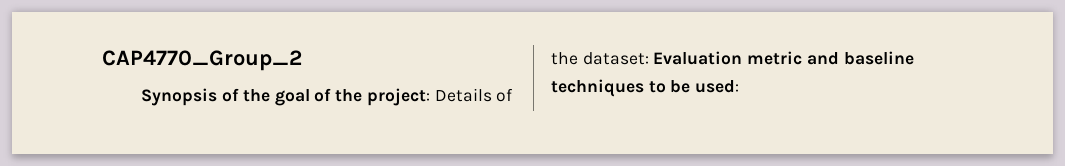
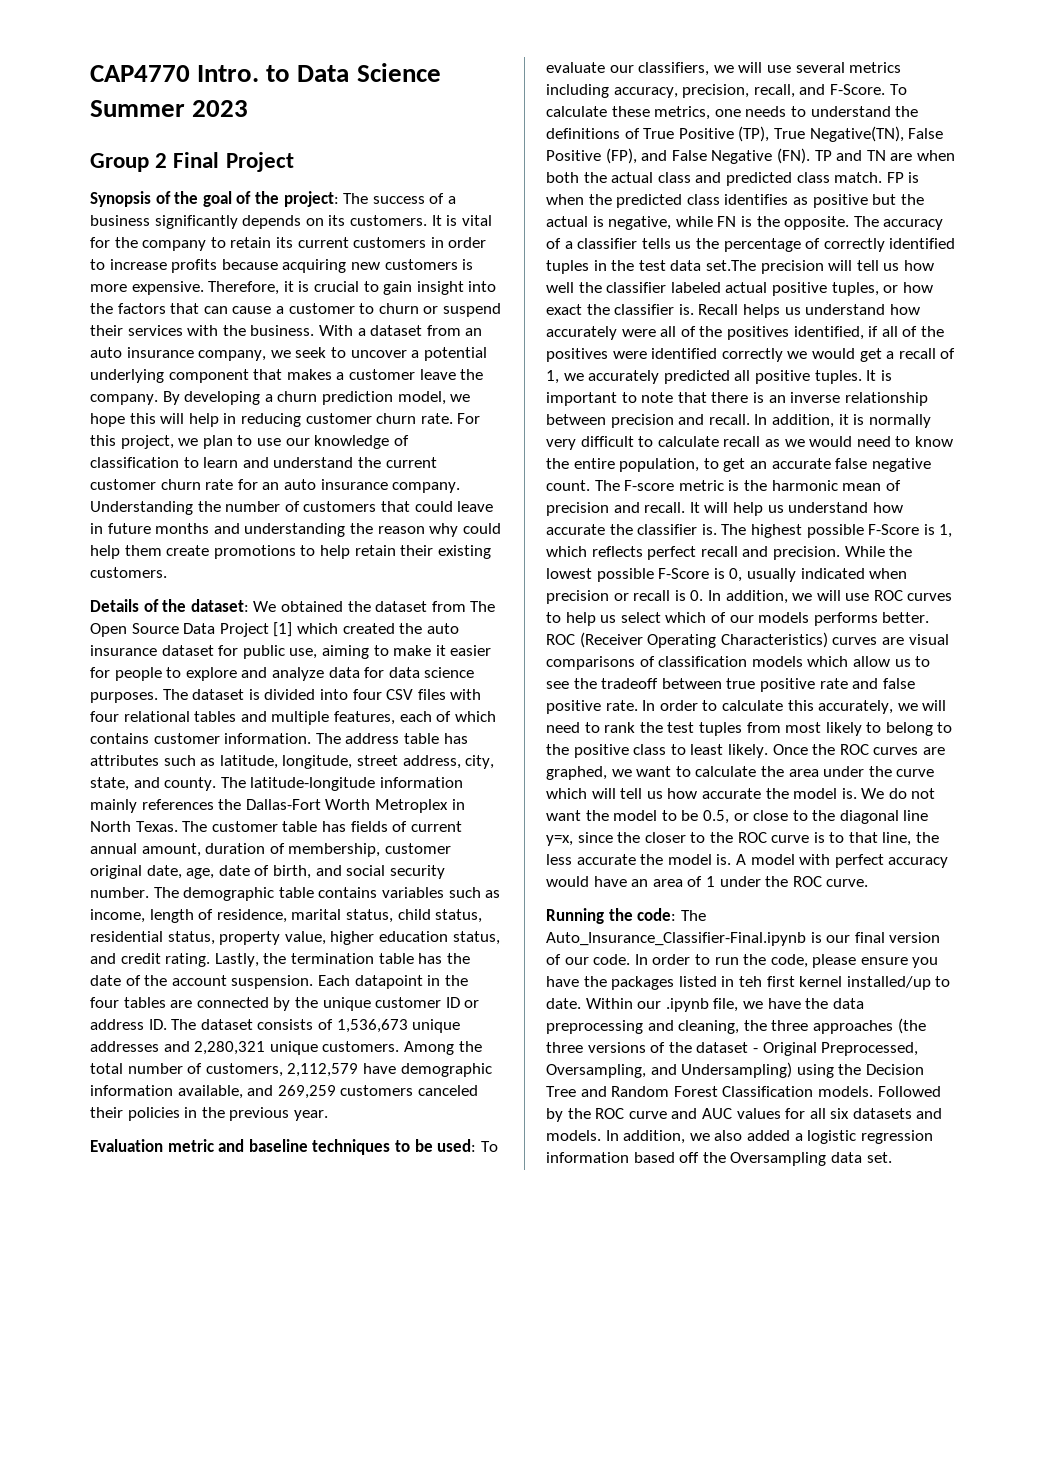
- CAP4770_Group_2
+ CAP4770 Intro. to Data Science Summer 2023
+ Group 2 Final Project
- Synopsis of the goal of the project: Details of the dataset: Evaluation metric and baseline techniques to be used:
+ Synopsis of the goal of the project: The success of a business significantly depends on its customers. It is vital for the company to retain its current customers in order to increase profits because acquiring new customers is more expensive. Therefore, it is crucial to gain insight into the factors that can cause a customer to churn or suspend their services with the business. With a dataset from an auto insurance company, we seek to uncover a potential underlying component that makes a customer leave the company. By developing a churn prediction model, we hope this will help in reducing customer churn rate. For this project, we plan to use our knowledge of classification to learn and understand the current customer churn rate for an auto insurance company. Understanding the number of customers that could leave in future months and understanding the reason why could help them create promotions to help retain their existing customers.
+ Details of the dataset: We obtained the dataset from The Open Source Data Project [1] which created the auto insurance dataset for public use, aiming to make it easier for people to explore and analyze data for data science purposes. The dataset is divided into four CSV files with four relational tables and multiple features, each of which contains customer information. The address table has attributes such as latitude, longitude, street address, city, state, and county. The latitude-longitude information mainly references the Dallas-Fort Worth Metroplex in North Texas. The customer table has fields of current annual amount, duration of membership, customer original date, age, date of birth, and social security number. The demographic table contains variables such as income, length of residence, marital status, child status, residential status, property value, higher education status, and credit rating. Lastly, the termination table has the date of the account suspension. Each datapoint in the four tables are connected by the unique customer ID or address ID. The dataset consists of 1,536,673 unique addresses and 2,280,321 unique customers. Among the total number of customers, 2,112,579 have demographic information available, and 269,259 customers canceled their policies in the previous year.
+ Evaluation metric and baseline techniques to be used: To evaluate our classifiers, we will use several metrics including accuracy, precision, recall, and F-Score. To calculate these metrics, one needs to understand the definitions of True Positive (TP), True Negative(TN), False Positive (FP), and False Negative (FN). TP and TN are when both the actual class and predicted class match. FP is when the predicted class identifies as positive but the actual is negative, while FN is the opposite. The accuracy of a classifier tells us the percentage of correctly identified tuples in the test data set.The precision will tell us how well the classifier labeled actual positive tuples, or how exact the classifier is. Recall helps us understand how accurately were all of the positives identified, if all of the positives were identified correctly we would get a recall of 1, we accurately predicted all positive tuples. It is important to note that there is an inverse relationship between precision and recall. In addition, it is normally very difficult to calculate recall as we would need to know the entire population, to get an accurate false negative count. The F-score metric is the harmonic mean of precision and recall. It will help us understand how accurate the classifier is. The highest possible F-Score is 1, which reflects perfect recall and precision. While the lowest possible F-Score is 0, usually indicated when precision or recall is 0. In addition, we will use ROC curves to help us select which of our models performs better. ROC (Receiver Operating Characteristics) curves are visual comparisons of classification models which allow us to see the tradeoff between true positive rate and false positive rate. In order to calculate this accurately, we will need to rank the test tuples from most likely to belong to the positive class to least likely. Once the ROC curves are graphed, we want to calculate the area under the curve which will tell us how accurate the model is. We do not want the model to be 0.5, or close to the diagonal line y=x, since the closer to the ROC curve is to that line, the less accurate the model is. A model with perfect accuracy would have an area of 1 under the ROC curve.
+ Running the code: The Auto_Insurance_Classifier-Final.ipynb is our final version of our code. In order to run the code, please ensure you have the packages listed in teh first kernel installed/up to date. Within our .ipynb file, we have the data preprocessing and cleaning, the three approaches (the three versions of the dataset - Original Preprocessed, Oversampling, and Undersampling) using the Decision Tree and Random Forest Classification models. Followed by the ROC curve and AUC values for all six datasets and models. In addition, we also added a logistic regression information based off the Oversampling data set.

